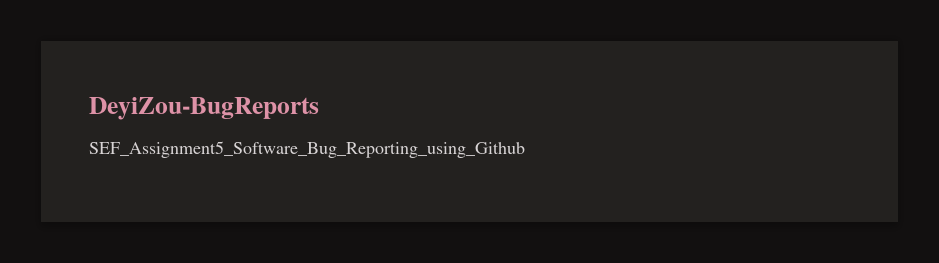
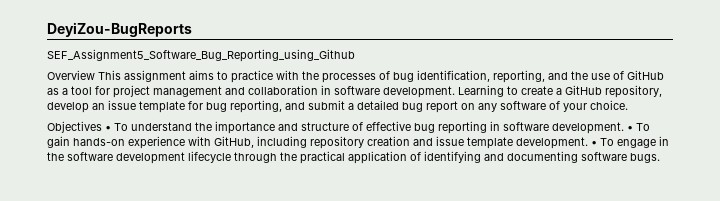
+ Overview This assignment aims to practice with the processes of bug identification, reporting, and the use of GitHub as a tool for project management and collaboration in software development. Learning to create a GitHub repository, develop an issue template for bug reporting, and submit a detailed bug report on any software of your choice.
+ Objectives • To understand the importance and structure of effective bug reporting in software development. • To gain hands-on experience with GitHub, including repository creation and issue template development. • To engage in the software development lifecycle through the practical application of identifying and documenting software bugs.

